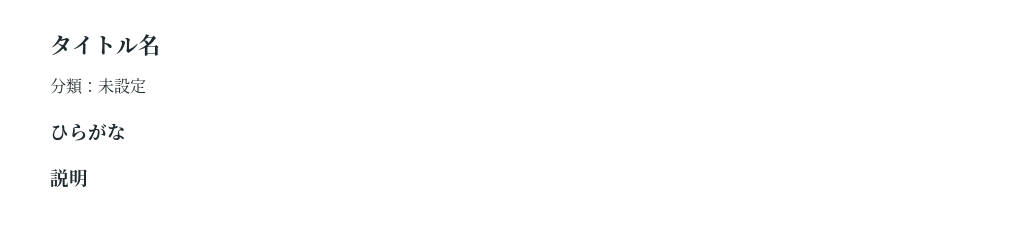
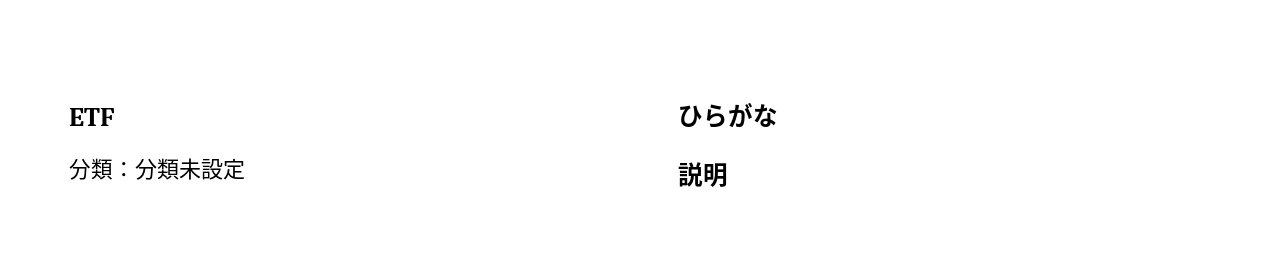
- タイトル名
+ ETF
- 分類：未設定
+ 分類：分類未設定

